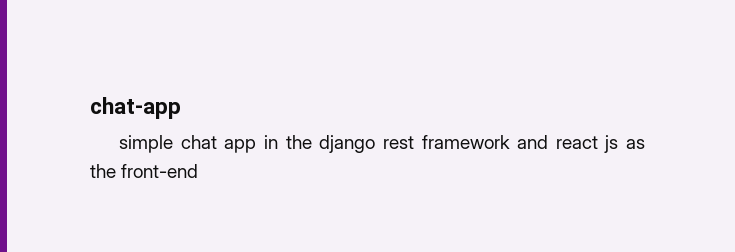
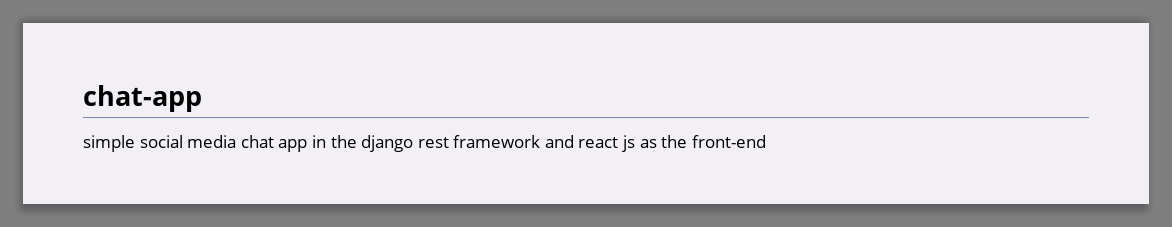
- simple chat app in the django rest framework and react js as the front-end
+ simple social media chat app in the django rest framework and react js as the front-end

